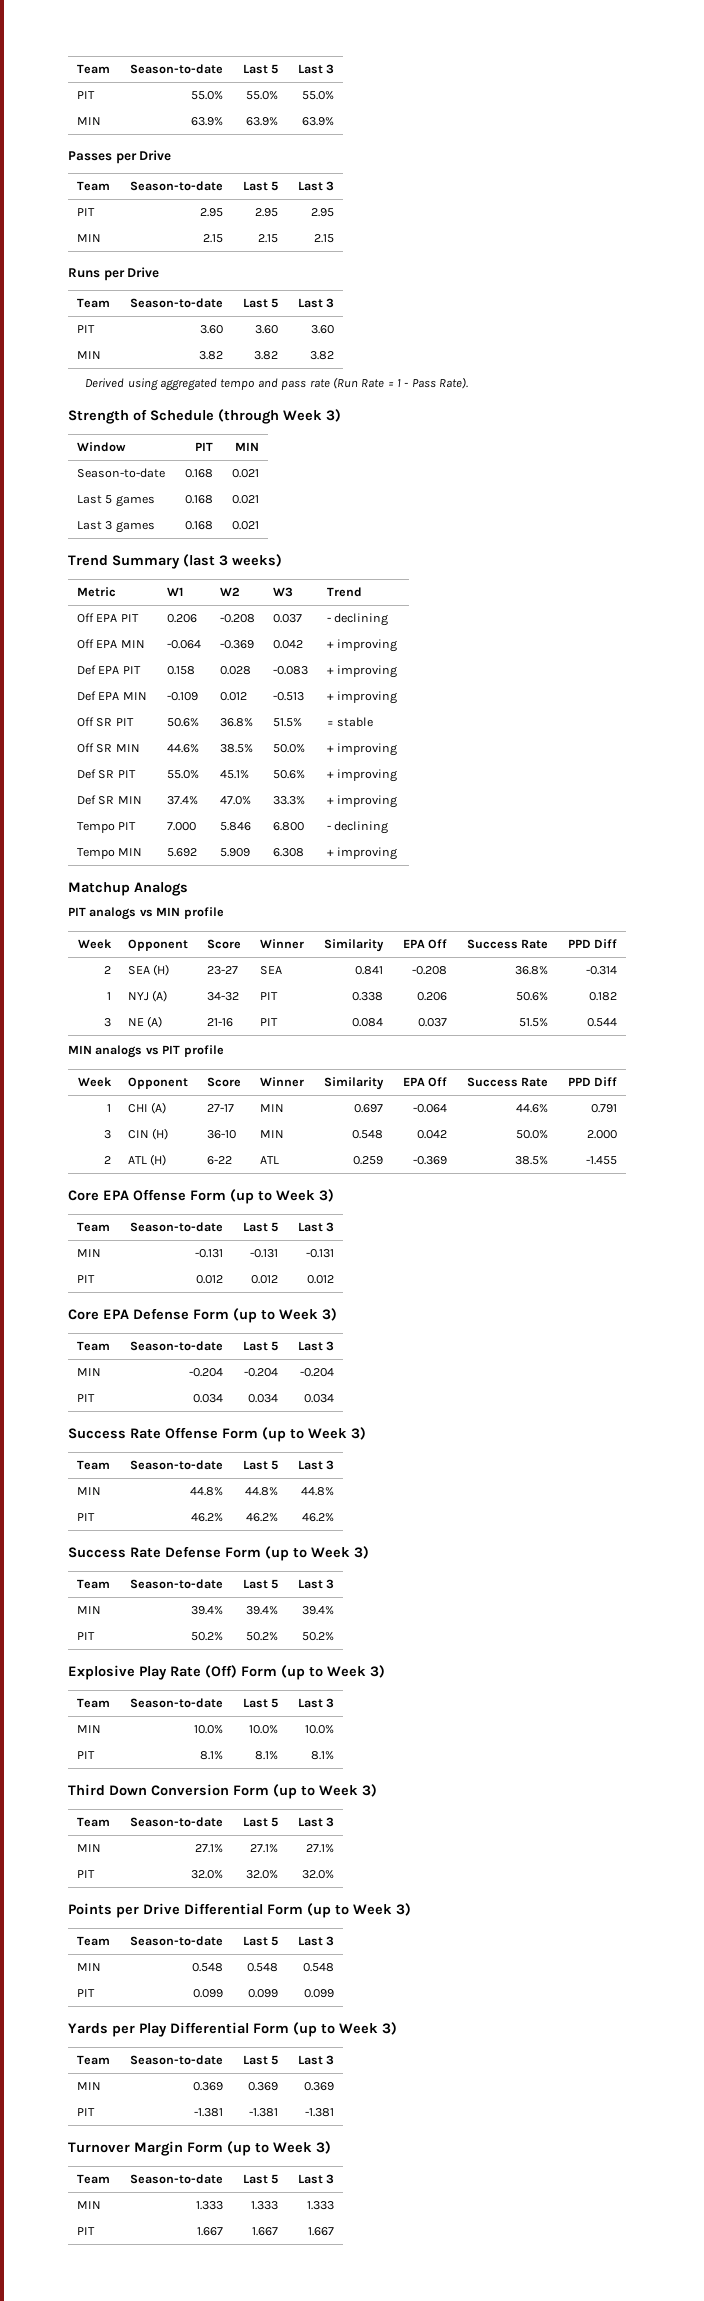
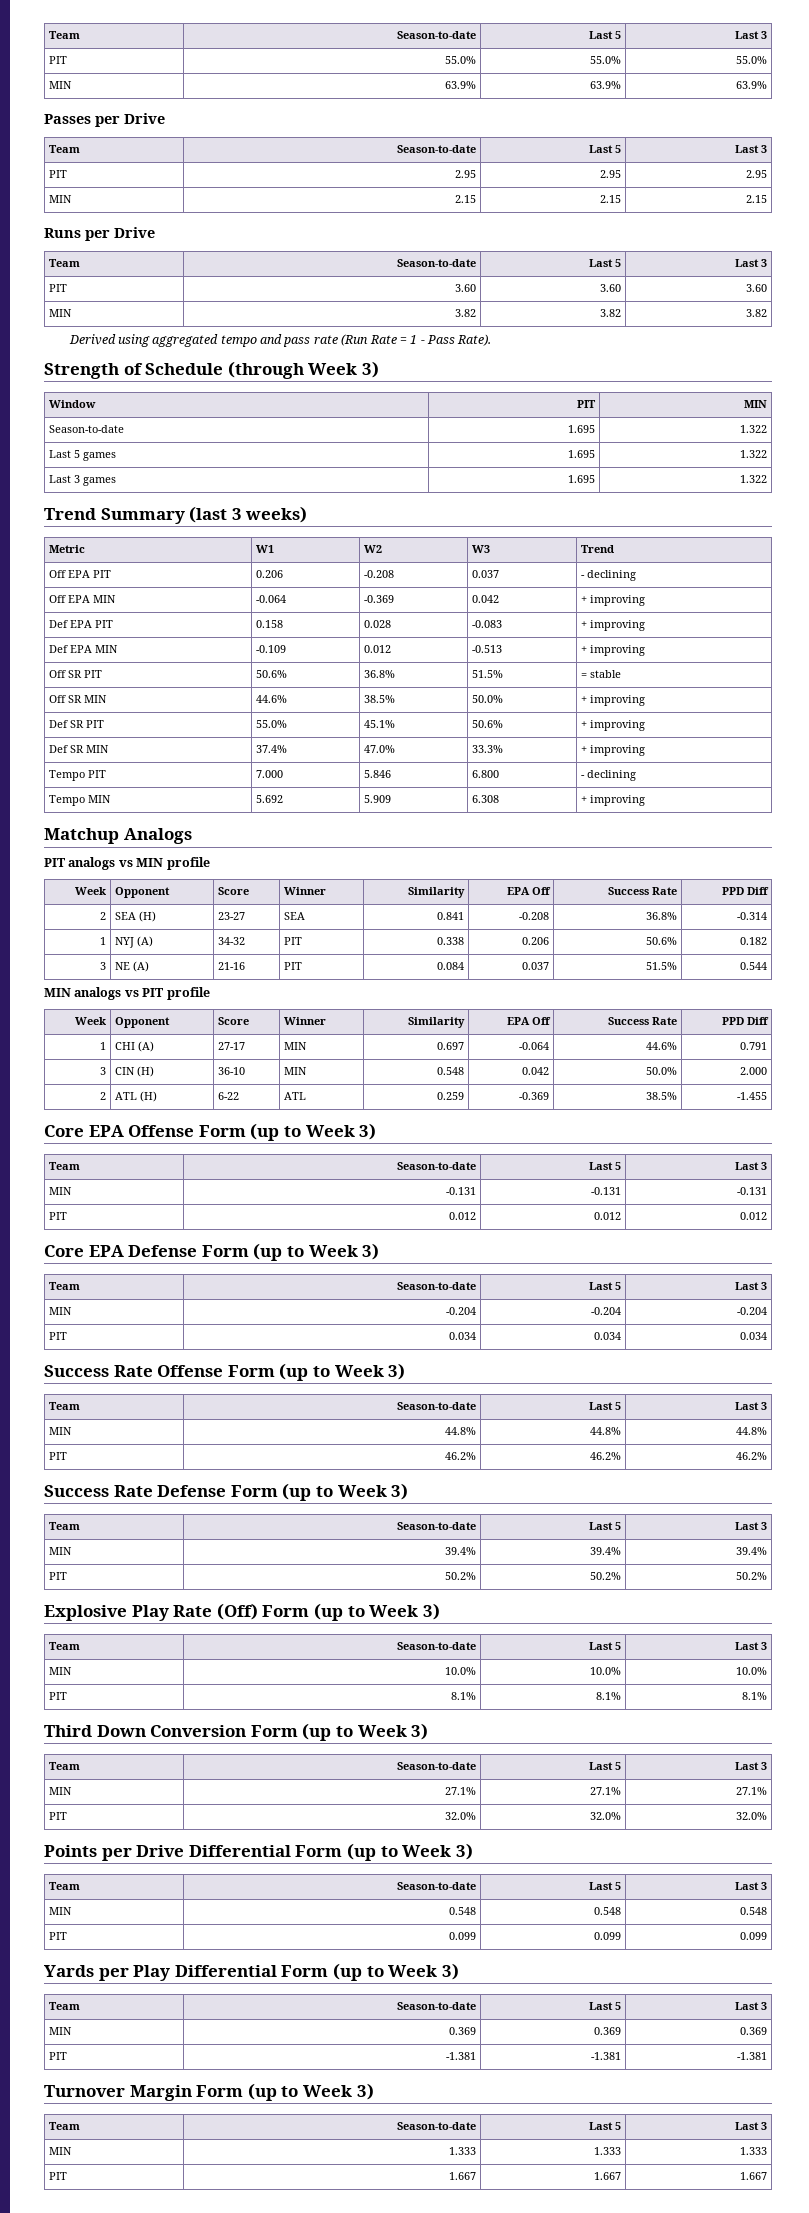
- Season-to-date | 0.168 | 0.021
+ Season-to-date | 1.695 | 1.322
- Last 5 games | 0.168 | 0.021
+ Last 5 games | 1.695 | 1.322
- Last 3 games | 0.168 | 0.021
+ Last 3 games | 1.695 | 1.322

